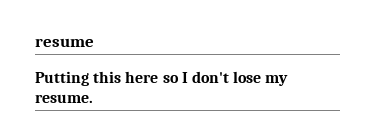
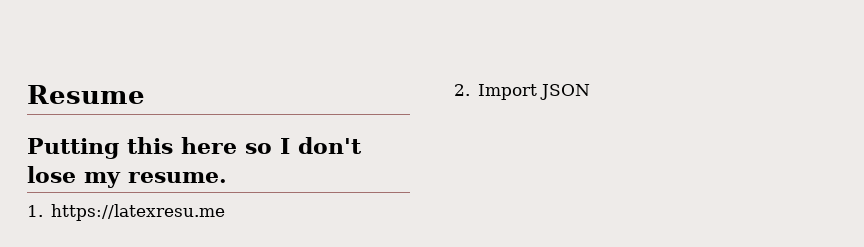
- resume
+ Resume
+ 1. https://latexresu.me
+ 2. Import JSON

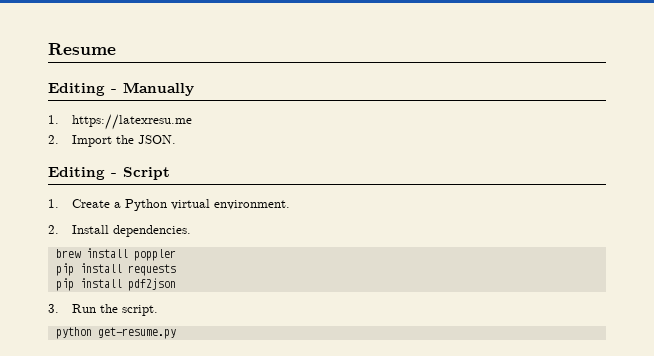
- Putting this here so I don't lose my resume.
+ Editing - Manually
  1. https://latexresu.me
- 2. Import JSON
+ 2. Import the JSON.
+ Editing - Script
+ 1. Create a Python virtual environment.
+ 2. Install dependencies.
+ brew install poppler
+ pip install requests
+ pip install pdf2json
+ 3. Run the script.
+ python get-resume.py

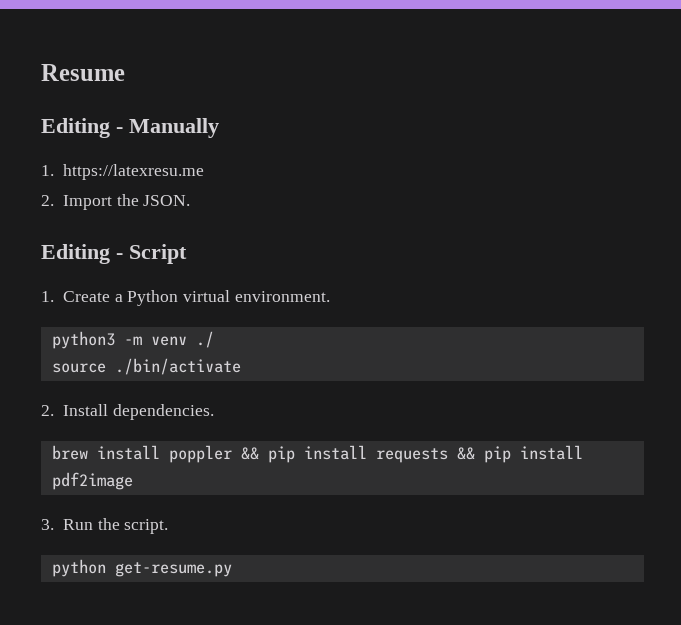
+ python3 -m venv ./
+ source ./bin/activate
- brew install poppler
- pip install requests
- pip install pdf2json
+ brew install poppler && pip install requests && pip install pdf2image

